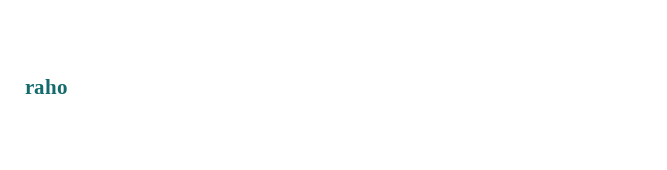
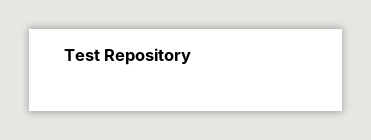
- raho
+ Test Repository

